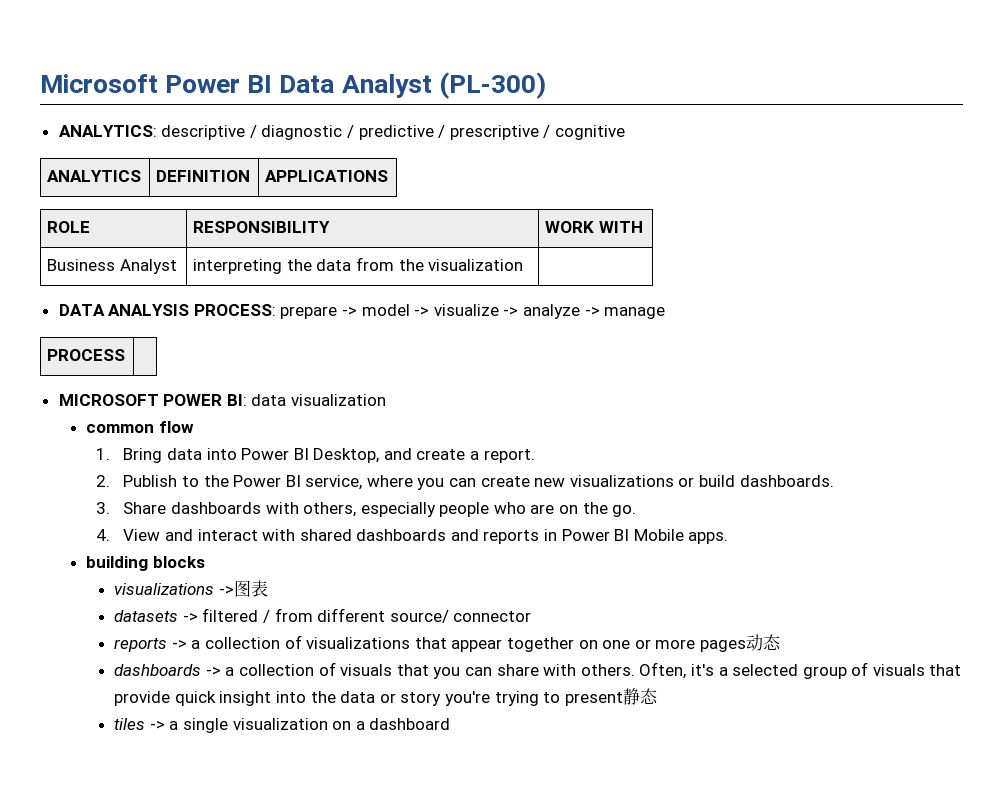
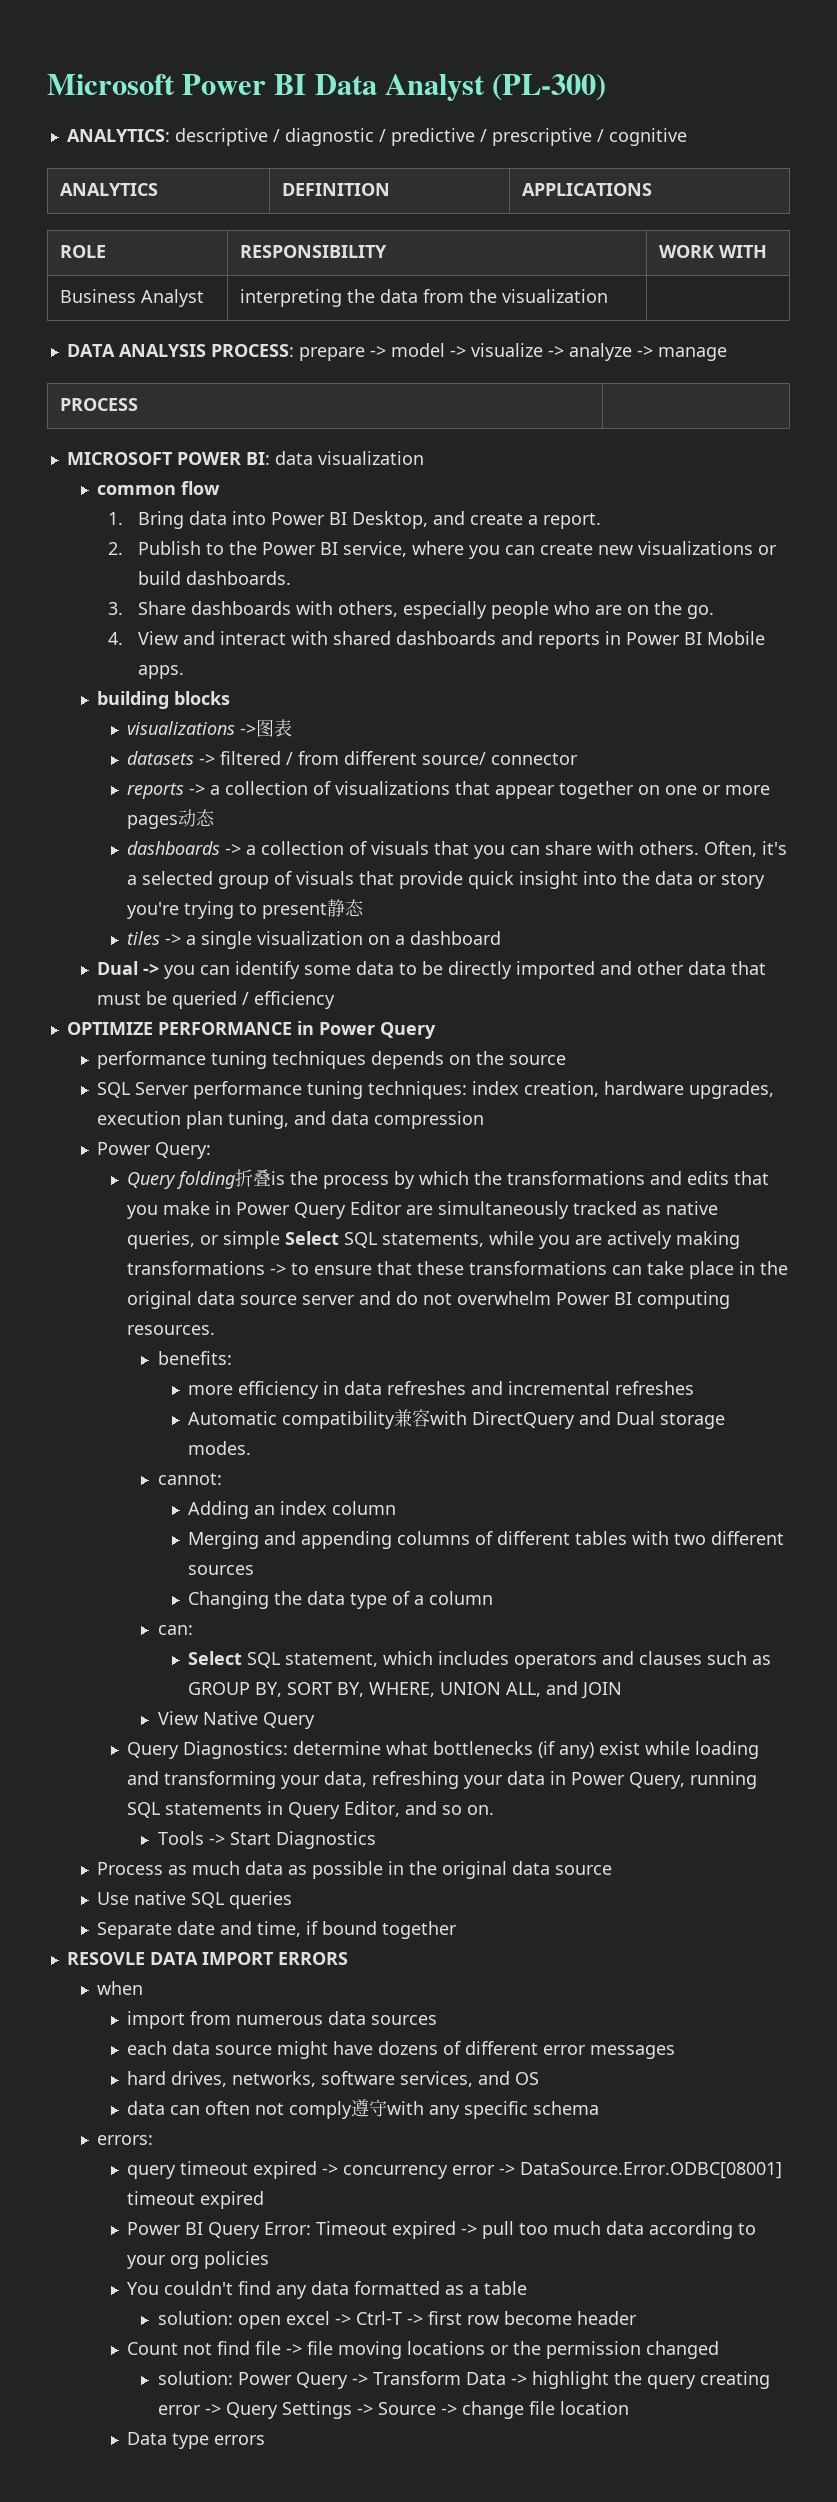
+ Dual -> you can identify some data to be directly imported and other data that must be queried / efficiency
+ OPTIMIZE PERFORMANCE in Power Query
+ performance tuning techniques depends on the source
+ SQL Server performance tuning techniques: index creation, hardware upgrades, execution plan tuning, and data compression
+ Power Query:
+ Query folding折叠is the process by which the transformations and edits that you make in Power Query Editor are simultaneously tracked as native queries, or simple Select SQL statements, while you are actively making transformations -> to ensure that these transformations can take place in the original data source server and do not overwhelm Power BI computing resources.
+ benefits:
+ more efficiency in data refreshes and incremental refreshes
+ Automatic compatibility兼容with DirectQuery and Dual storage modes.
+ cannot:
+ Adding an index column
+ Merging and appending columns of different tables with two different sources
+ Changing the data type of a column
+ can:
+ Select SQL statement, which includes operators and clauses such as GROUP BY, SORT BY, WHERE, UNION ALL, and JOIN
+ View Native Query
+ Query Diagnostics: determine what bottlenecks (if any) exist while loading and transforming your data, refreshing your data in Power Query, running SQL statements in Query Editor, and so on.
+ Tools -> Start Diagnostics
+ Process as much data as possible in the original data source
+ Use native SQL queries
+ Separate date and time, if bound together
+ RESOVLE DATA IMPORT ERRORS
+ when
+ import from numerous data sources
+ each data source might have dozens of different error messages
+ hard drives, networks, software services, and OS
+ data can often not comply遵守with any specific schema
+ errors:
+ query timeout expired -> concurrency error -> DataSource.Error.ODBC[08001] timeout expired
+ Power BI Query Error: Timeout expired -> pull too much data according to your org policies
+ You couldn't find any data formatted as a table
+ solution: open excel -> Ctrl-T -> first row become header
+ Count not find file -> file moving locations or the permission changed
+ solution: Power Query -> Transform Data -> highlight the query creating error -> Query Settings -> Source -> change file location
+ Data type errors

